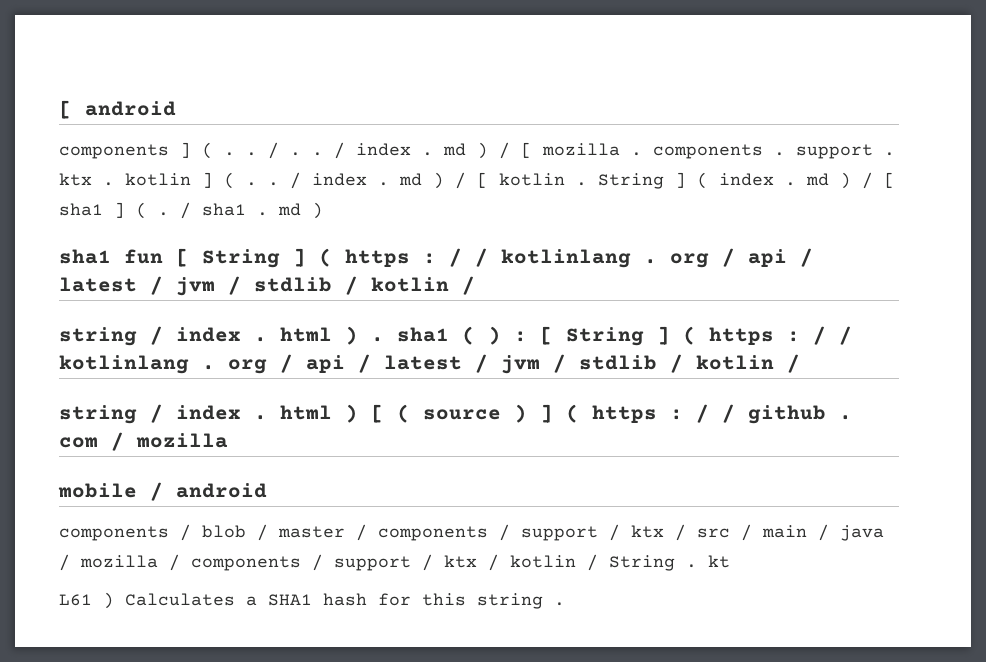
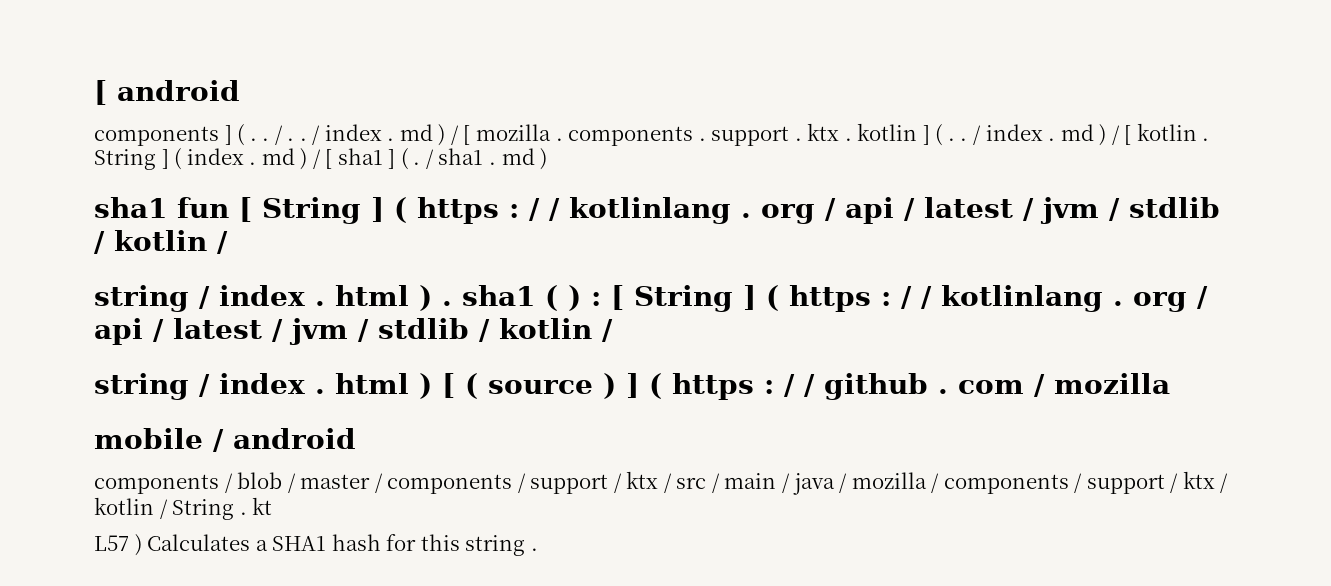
- L61 ) Calculates a SHA1 hash for this string .
+ L57 ) Calculates a SHA1 hash for this string .

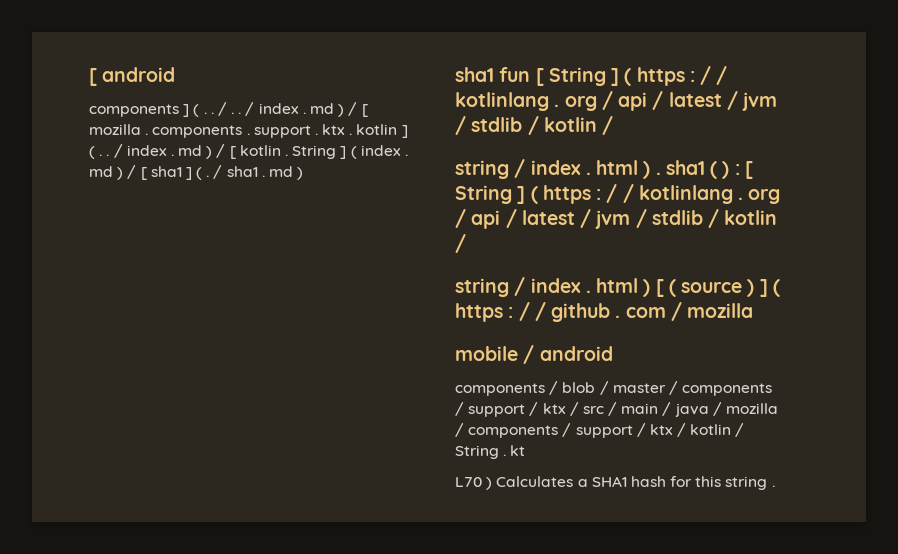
- L57 ) Calculates a SHA1 hash for this string .
+ L70 ) Calculates a SHA1 hash for this string .

